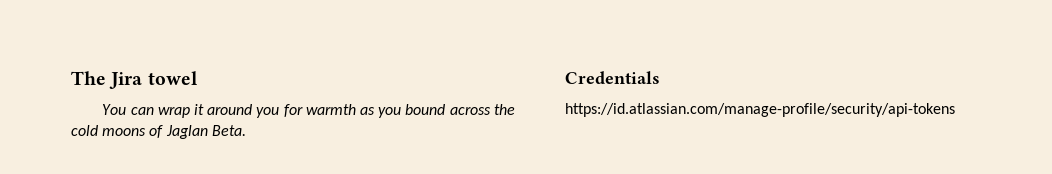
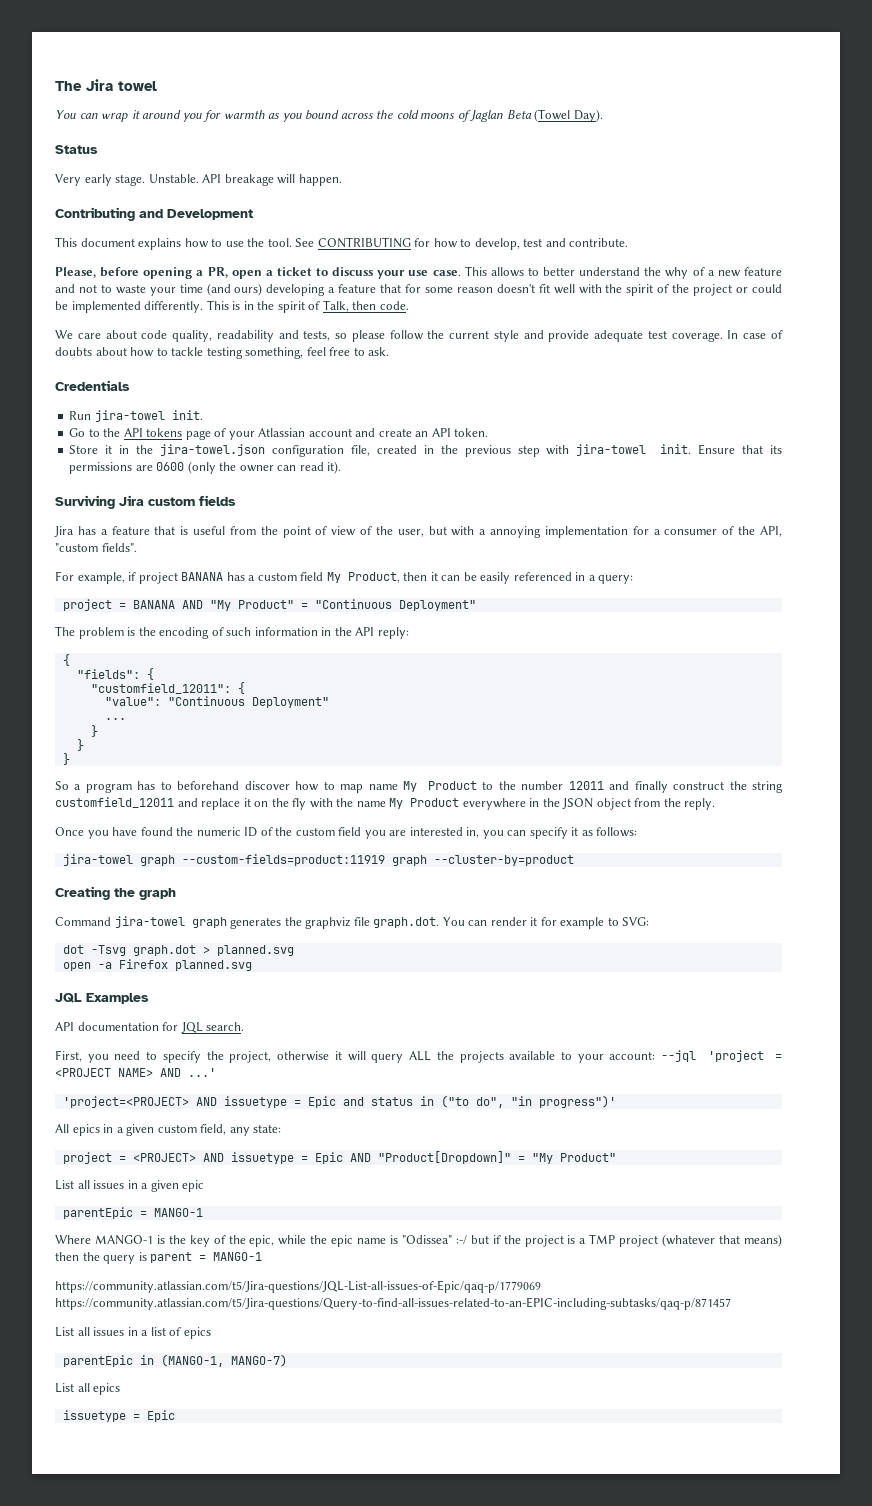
- You can wrap it around you for warmth as you bound across the cold moons of Jaglan Beta.
+ You can wrap it around you for warmth as you bound across the cold moons of Jaglan Beta (Towel Day).
+ Status
+ Very early stage. Unstable. API breakage will happen.
+ Contributing and Development
+ This document explains how to use the tool. See CONTRIBUTING for how to develop, test and contribute.
+ Please, before opening a PR, open a ticket to discuss your use case. This allows to better understand the why of a new feature and not to waste your time (and ours) developing a feature that for some reason doesn't fit well with the spirit of the project or could be implemented differently. This is in the spirit of Talk, then code.
+ We care about code quality, readability and tests, so please follow the current style and provide adequate test coverage. In case of doubts about how to tackle testing something, feel free to ask.
  Credentials
- https://id.atlassian.com/manage-profile/security/api-tokens
+ Run jira-towel init.
+ Go to the API tokens page of your Atlassian account and create an API token.
+ Store it in the jira-towel.json configuration file, created in the previous step with jira-towel init. Ensure that its permissions are 0600 (only the owner can read it).
+ Surviving Jira custom fields
+ Jira has a feature that is useful from the point of view of the user, but with a annoying implementation for a consumer of the API, "custom fields".
+ For example, if project BANANA has a custom field My Product, then it can be easily referenced in a query:
+ project = BANANA AND "My Product" = "Continuous Deployment"
+ The problem is the encoding of such information in the API reply:
+ {
+ "fields": {
+ "customfield_12011": {
+ "value": "Continuous Deployment"
+ ...
+ }
+ }
+ }
+ So a program has to beforehand discover how to map name My Product to the number 12011 and finally construct the string customfield_12011 and replace it on the fly with the name My Product everywhere in the JSON object from the reply.
+ Once you have found the numeric ID of the custom field you are interested in, you can specify it as follows:
+ jira-towel graph --custom-fields=product:11919 graph --cluster-by=product
+ Creating the graph
+ Command jira-towel graph generates the graphviz file graph.dot. You can render it for example to SVG:
+ dot -Tsvg graph.dot > planned.svg
+ open -a Firefox planned.svg
+ JQL Examples
+ API documentation for JQL search.
+ First, you need to specify the project, otherwise it will query ALL the projects available to your account: --jql 'project = <PROJECT NAME> AND ...'
+ 'project=<PROJECT> AND issuetype = Epic and status in ("to do", "in progress")'
+ All epics in a given custom field, any state:
+ project = <PROJECT> AND issuetype = Epic AND "Product[Dropdown]" = "My Product"
+ List all issues in a given epic
+ parentEpic = MANGO-1
+ Where MANGO-1 is the key of the epic, while the epic name is "Odissea" :-/ but if the project is a TMP project (whatever that means) then the query is parent = MANGO-1
+ https://community.atlassian.com/t5/Jira-questions/JQL-List-all-issues-of-Epic/qaq-p/1779069 https://community.atlassian.com/t5/Jira-questions/Query-to-find-all-issues-related-to-an-EPIC-including-subtasks/qaq-p/871457
+ List all issues in a list of epics
+ parentEpic in (MANGO-1, MANGO-7)
+ List all epics
+ issuetype = Epic

